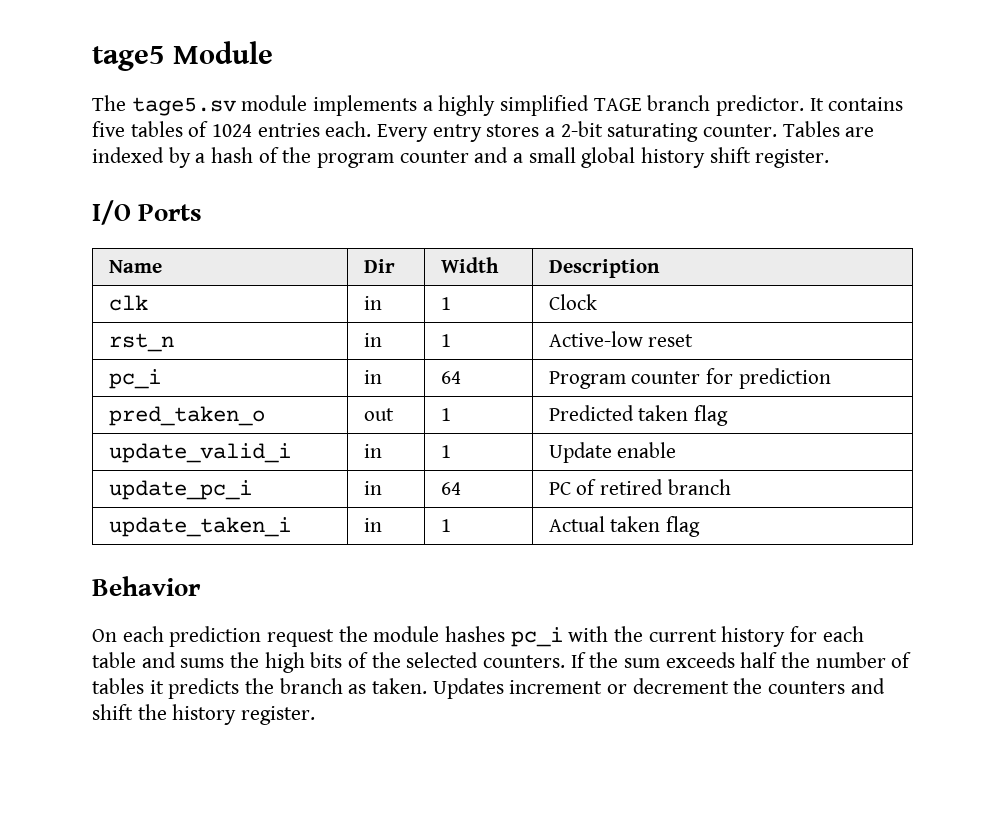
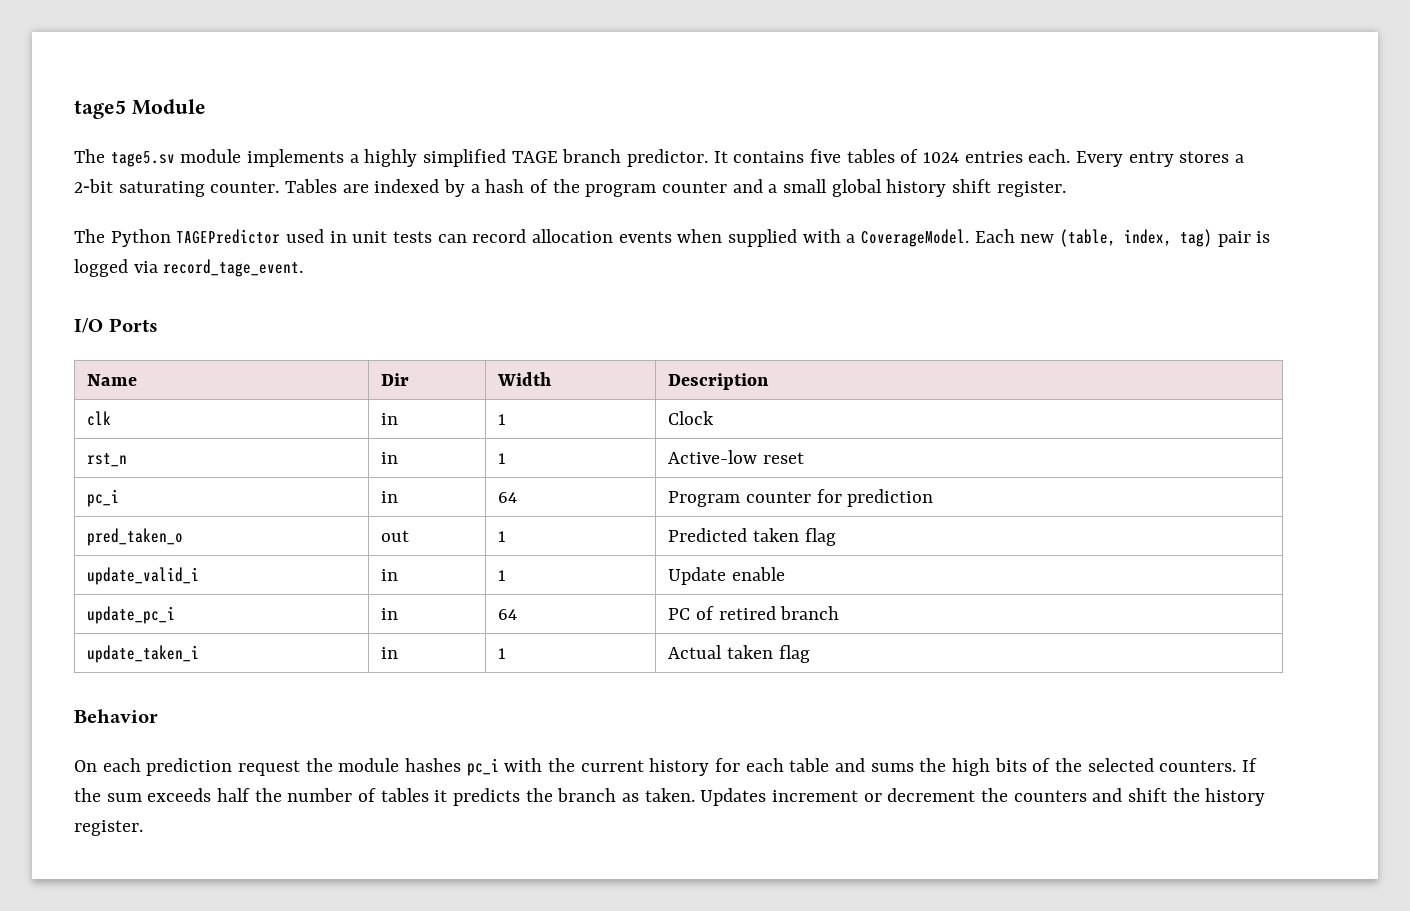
+ The Python TAGEPredictor used in unit tests can record allocation events when supplied with a CoverageModel. Each new (table, index, tag) pair is logged via record_tage_event.

